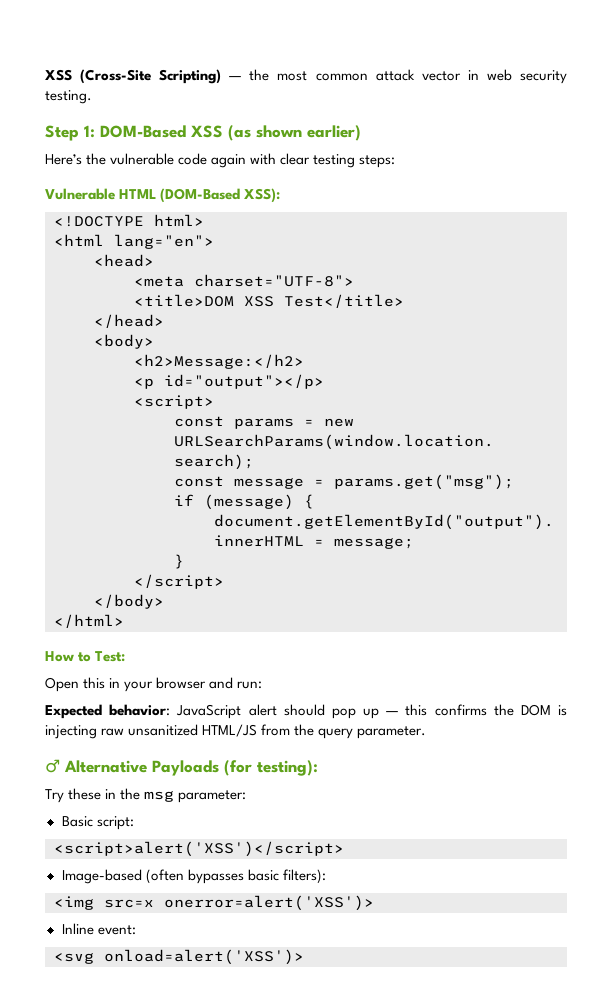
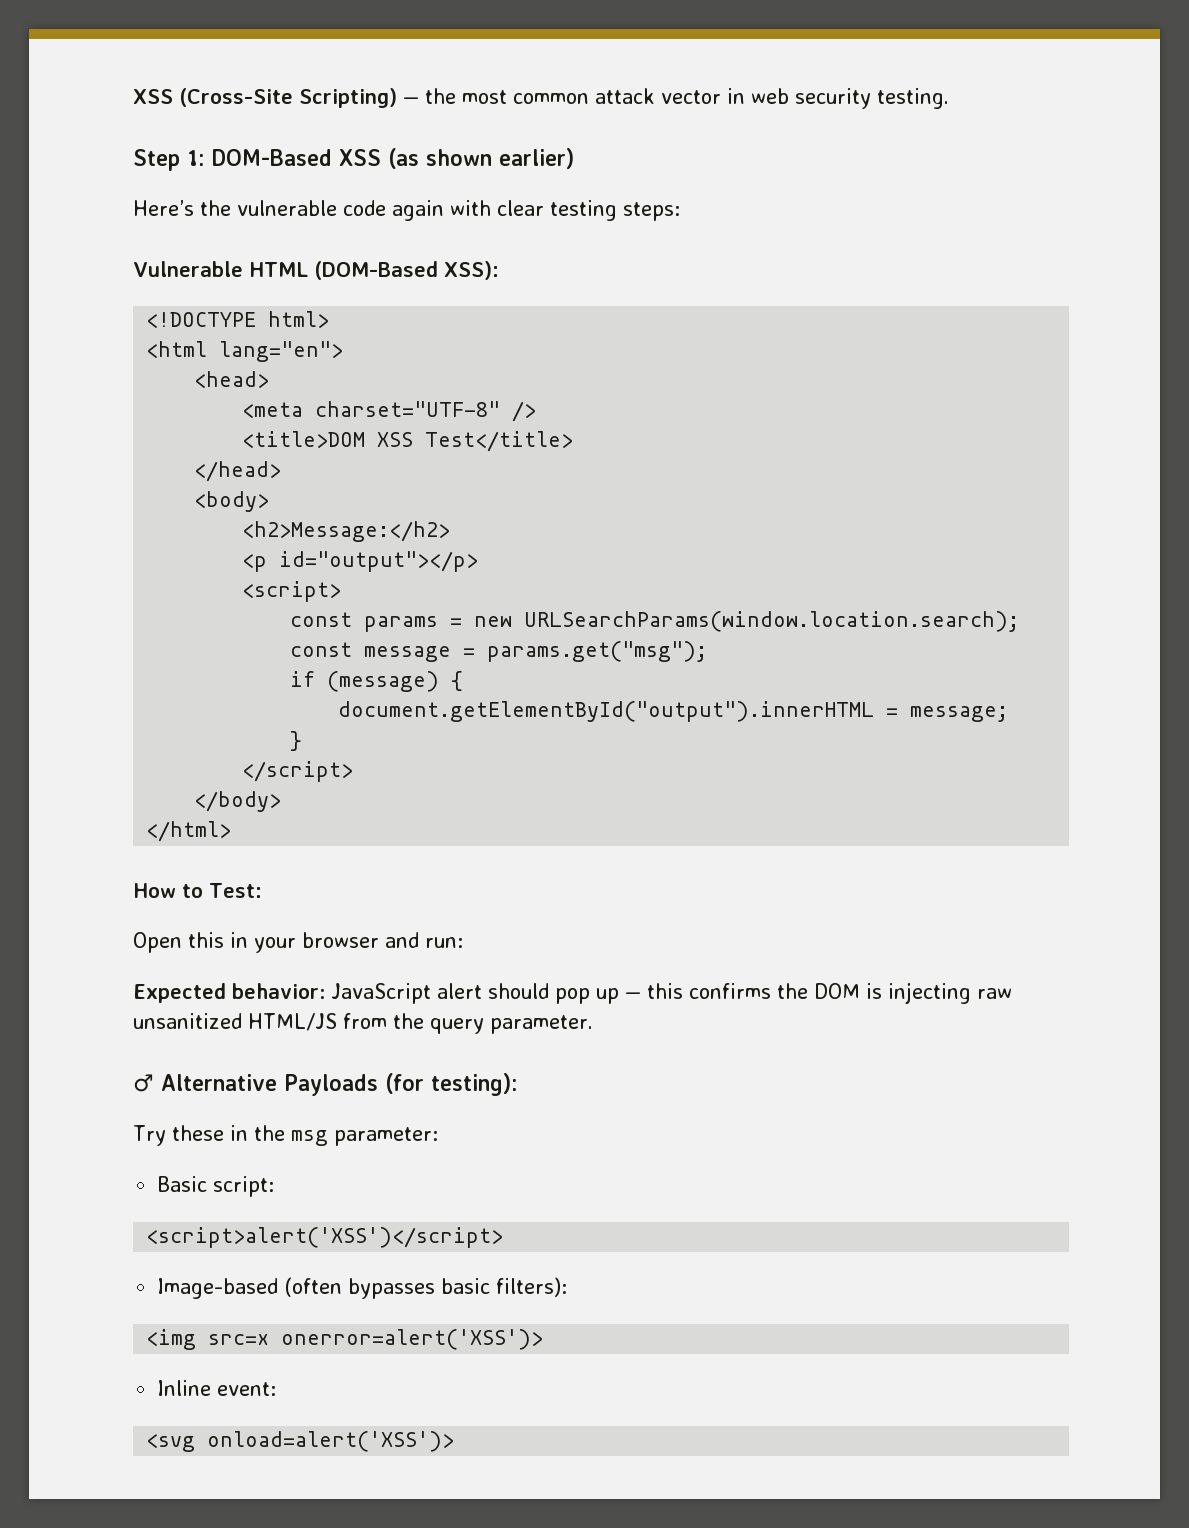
- <meta charset="UTF-8">
+ <meta charset="UTF-8" />

